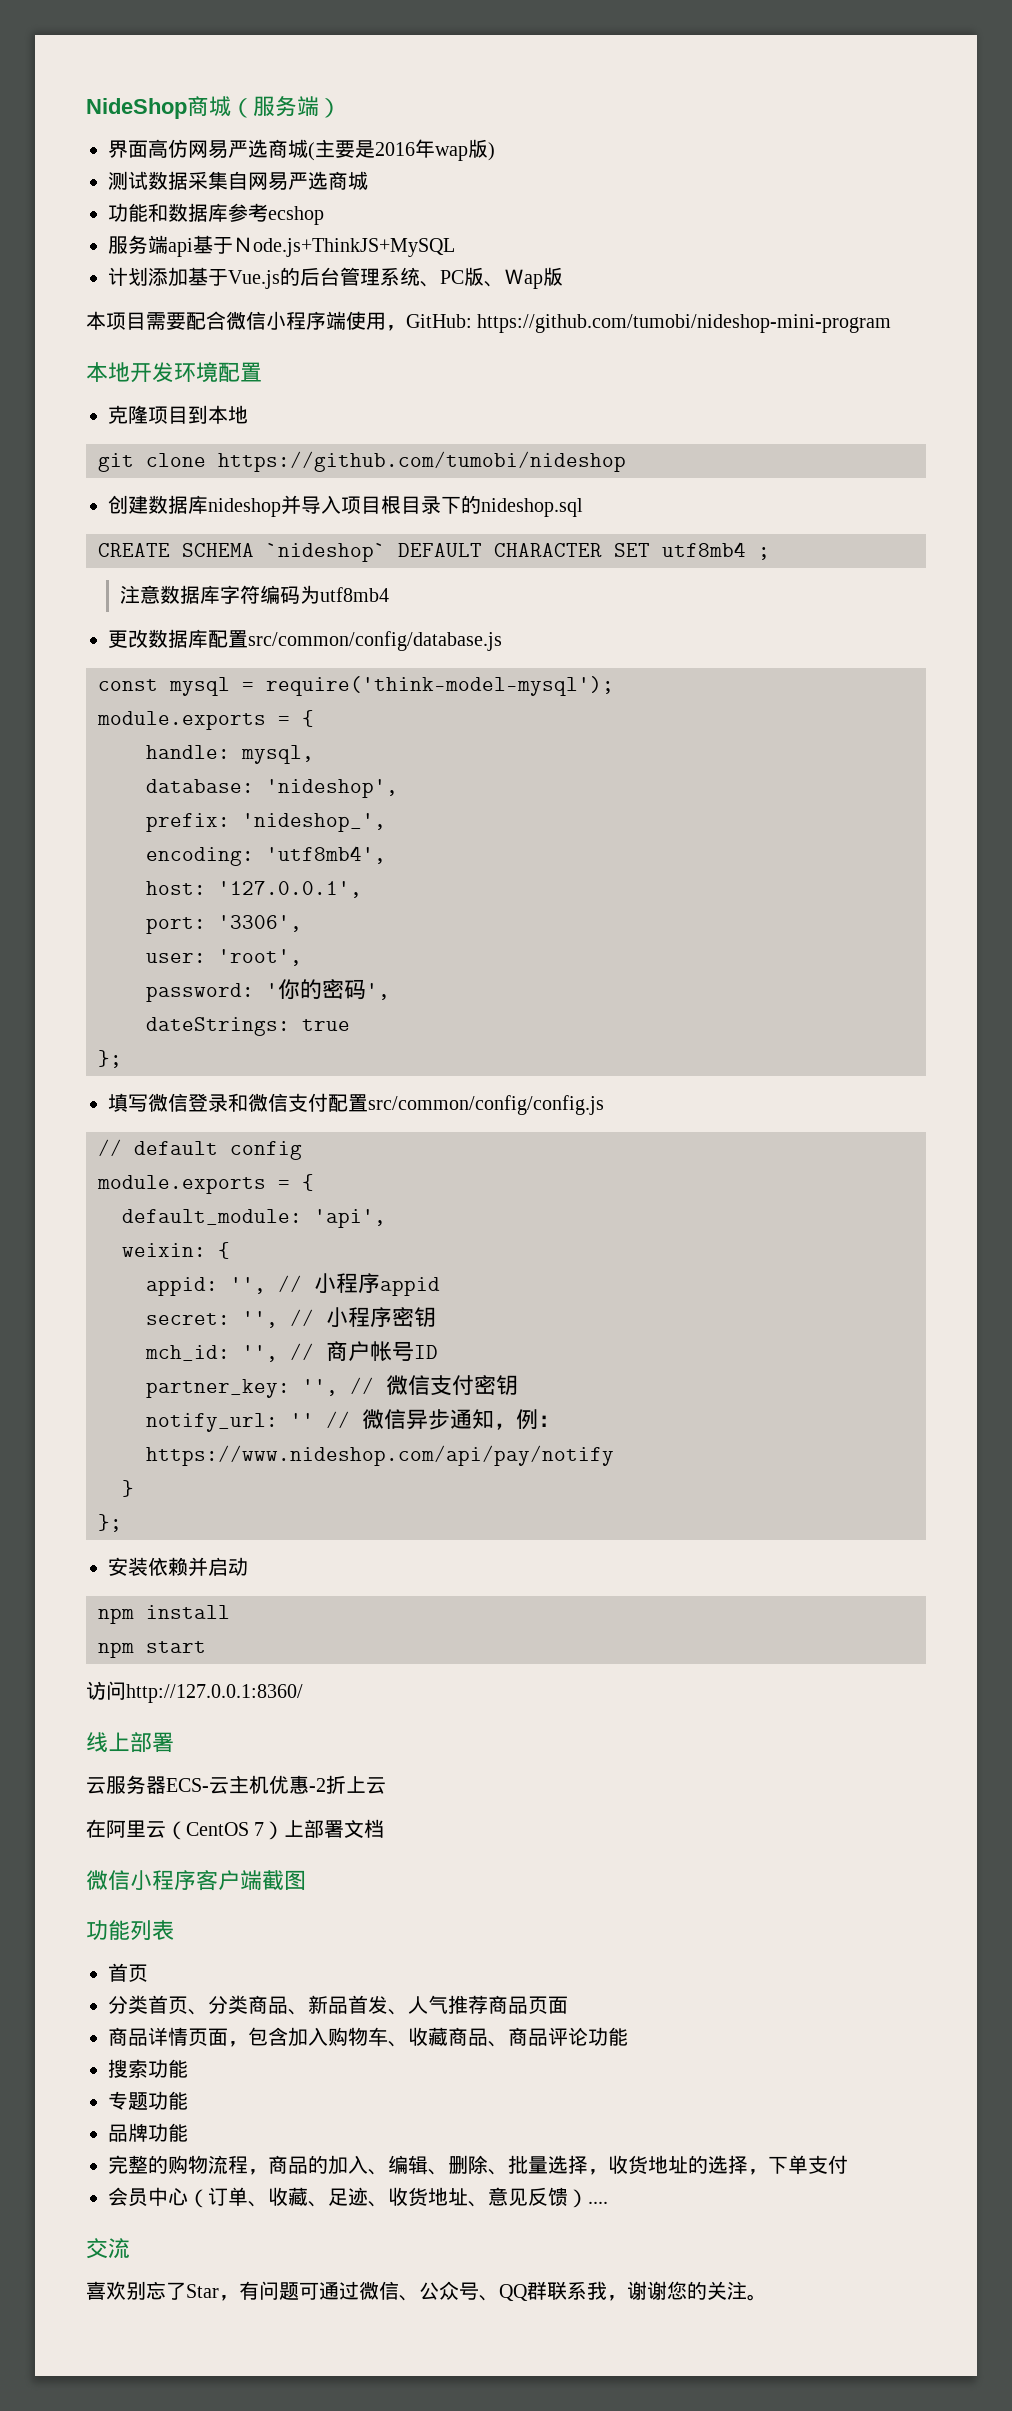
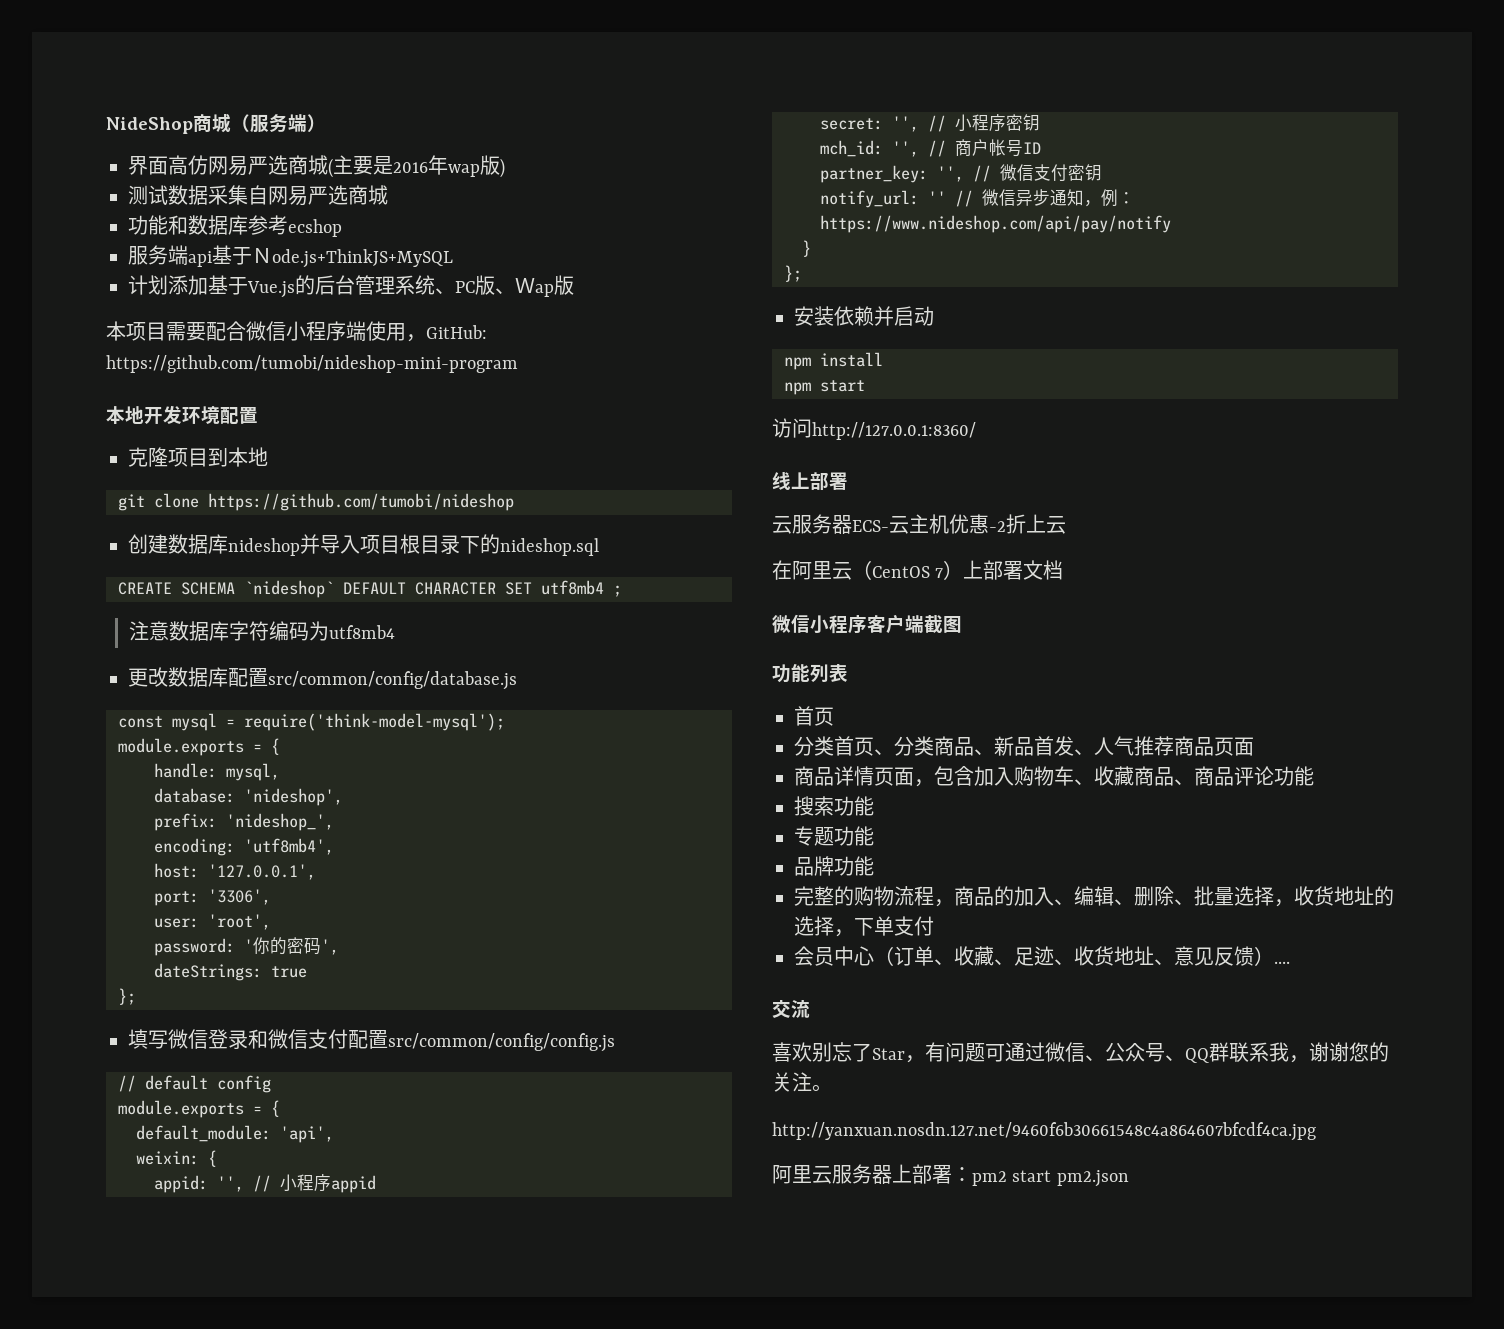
+ http://yanxuan.nosdn.127.net/9460f6b30661548c4a864607bfcdf4ca.jpg
+ 阿里云服务器上部署：pm2 start pm2.json

